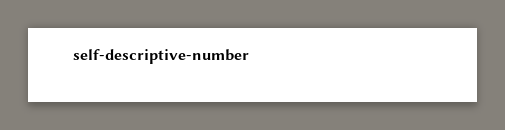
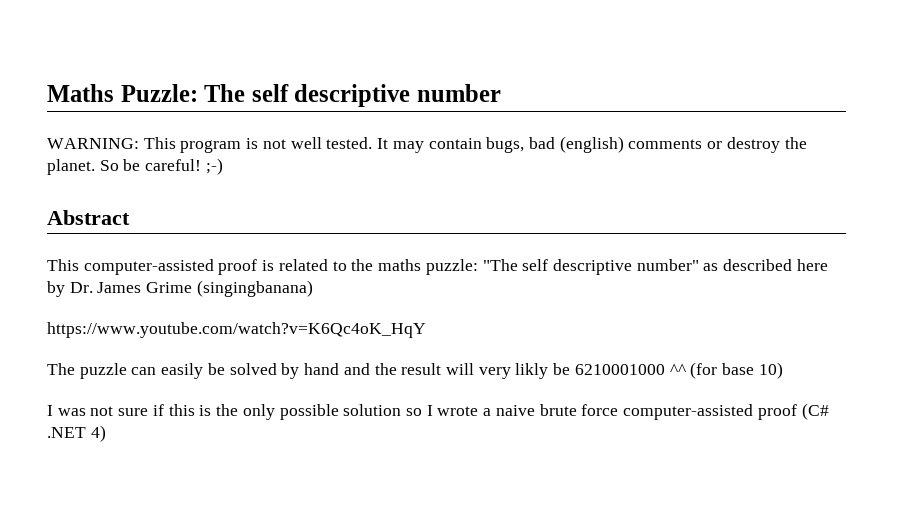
- self-descriptive-number
+ Maths Puzzle: The self descriptive number
+ WARNING: This program is not well tested. It may contain bugs, bad (english) comments or destroy the planet. So be careful! ;-)
+ Abstract
+ This computer-assisted proof is related to the maths puzzle: "The self descriptive number" as described here by Dr. James Grime (singingbanana)
+ https://www.youtube.com/watch?v=K6Qc4oK_HqY
+ The puzzle can easily be solved by hand and the result will very likly be 6210001000 ^^ (for base 10)
+ I was not sure if this is the only possible solution so I wrote a naive brute force computer-assisted proof (C# .NET 4)

